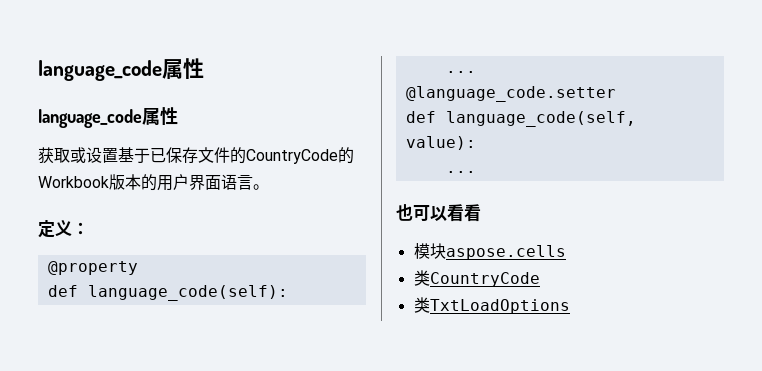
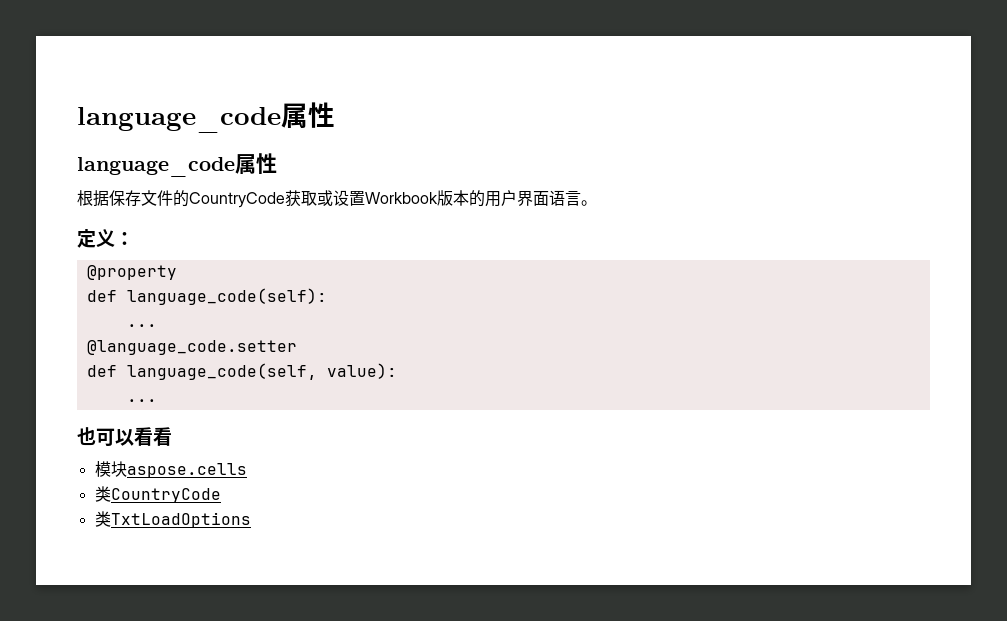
- 获取或设置基于已保存文件的CountryCode的Workbook版本的用户界面语言。
+ 根据保存文件的CountryCode获取或设置Workbook版本的用户界面语言。

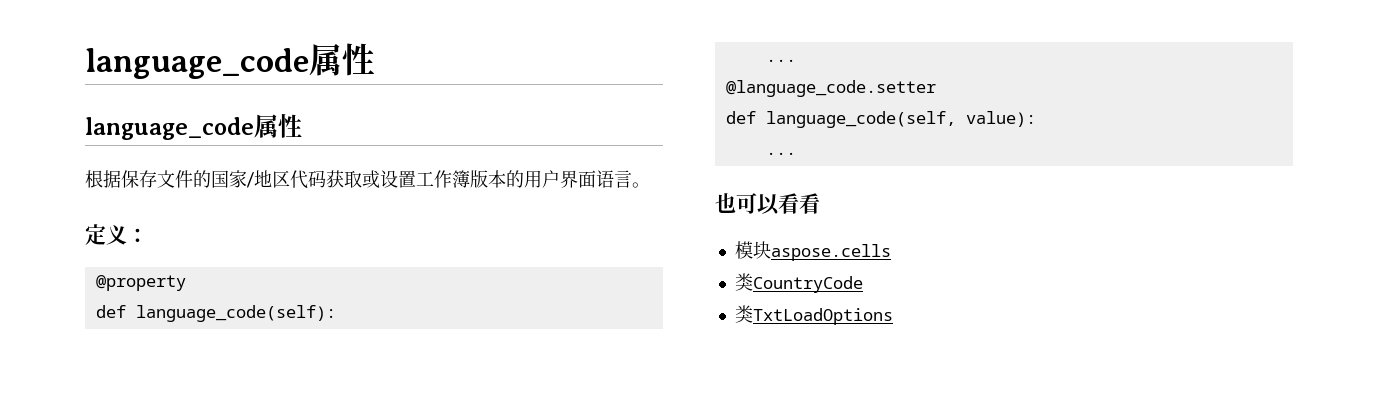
- 根据保存文件的CountryCode获取或设置Workbook版本的用户界面语言。
+ 根据保存文件的国家/地区代码获取或设置工作簿版本的用户界面语言。

